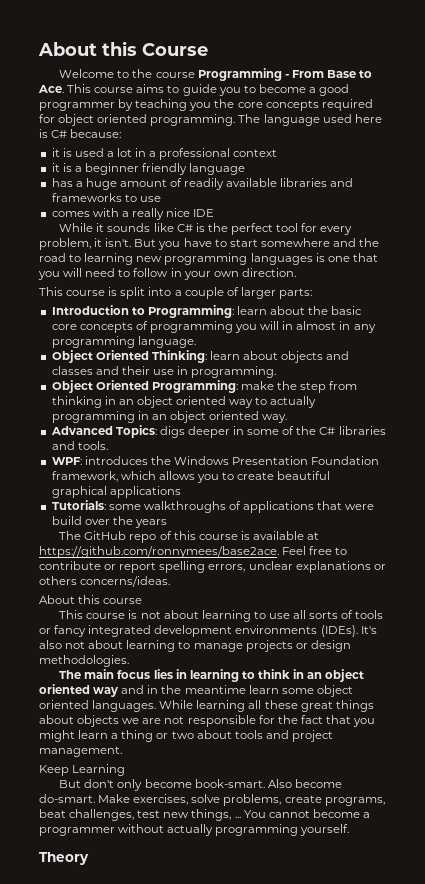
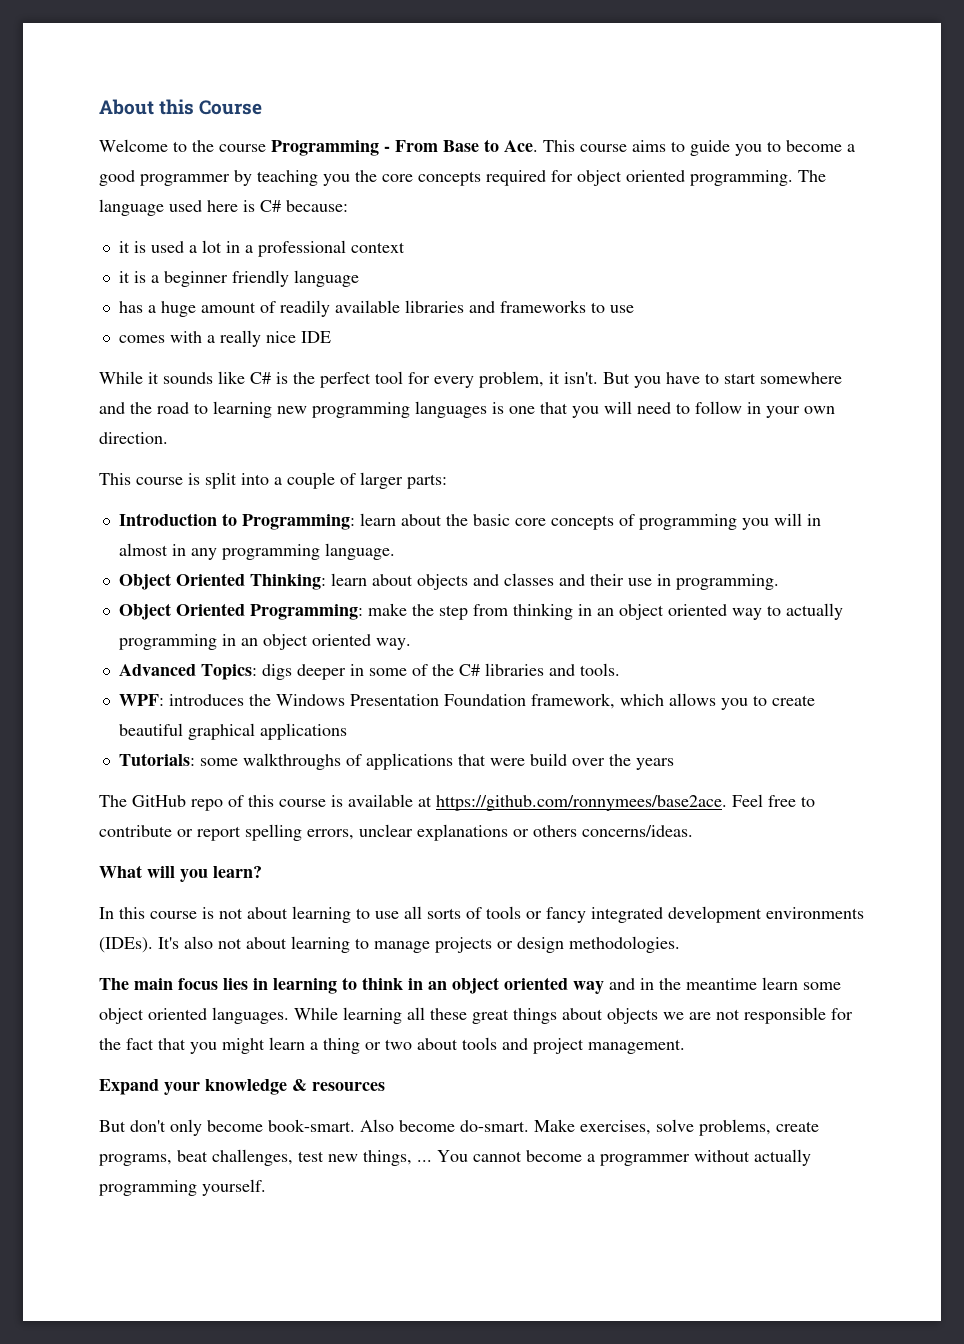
- About this course
- This course is not about learning to use all sorts of tools or fancy integrated development environments (IDEs).
+ What will you learn?
+ In this course is not about learning to use all sorts of tools or fancy integrated development environments (IDEs).
- Keep Learning
+ Expand your knowledge & resources
- Theory

